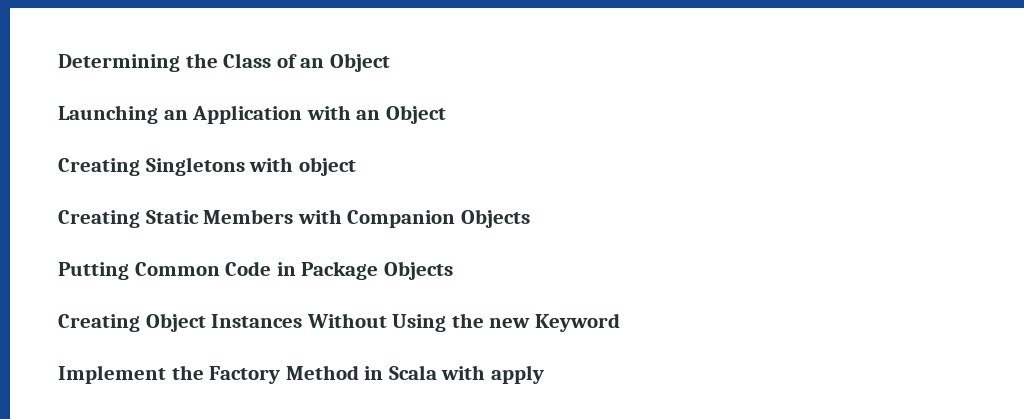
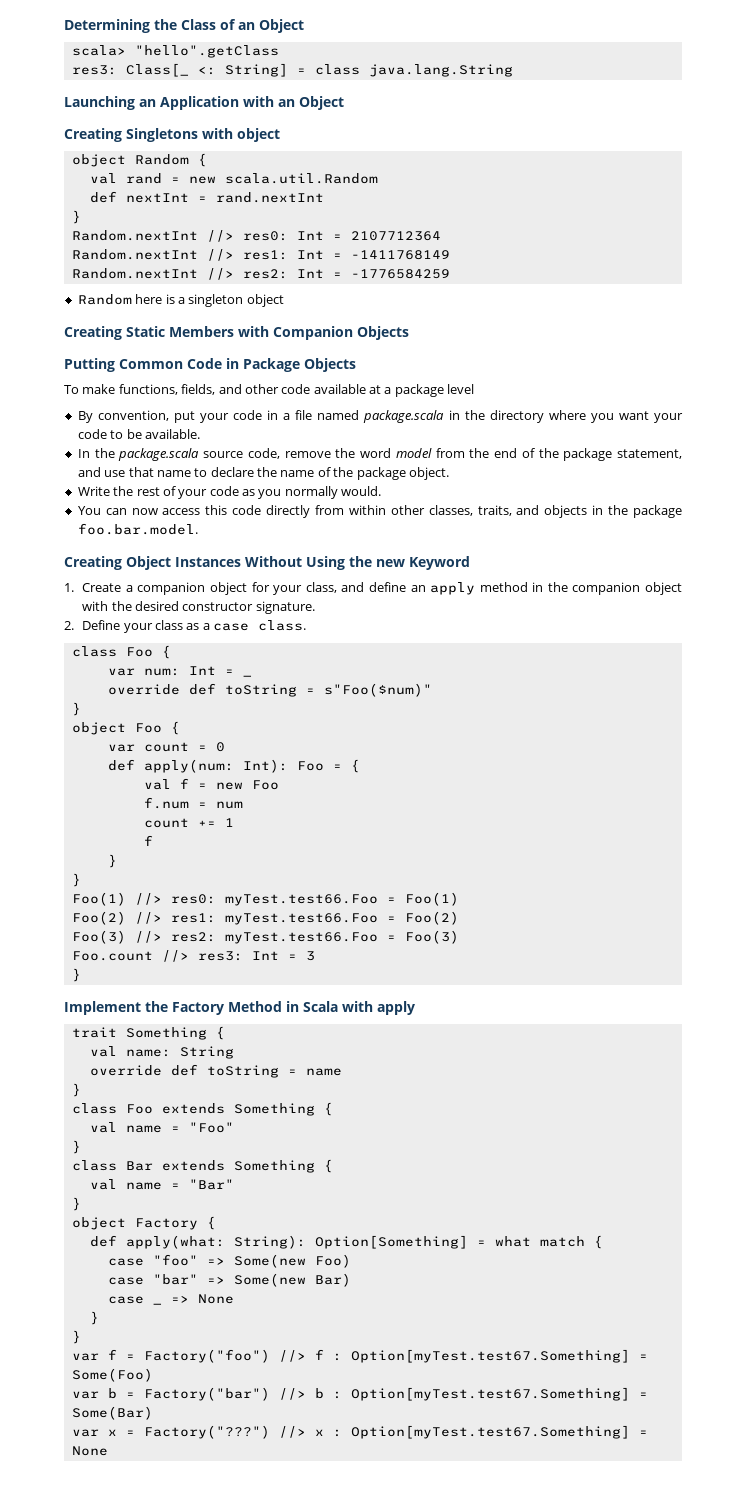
+ scala> "hello".getClass
+ res3: Class[_ <: String] = class java.lang.String
+ object Random {
+ val rand = new scala.util.Random
+ def nextInt = rand.nextInt
+ }
+ Random.nextInt //> res0: Int = 2107712364
+ Random.nextInt //> res1: Int = -1411768149
+ Random.nextInt //> res2: Int = -1776584259
+ Random here is a singleton object
+ To make functions, fields, and other code available at a package level
+ By convention, put your code in a file named package.scala in the directory where you want your code to be available.
+ In the package.scala source code, remove the word model from the end of the package statement, and use that name to declare the name of the package object.
+ Write the rest of your code as you normally would.
+ You can now access this code directly from within other classes, traits, and objects in the package foo.bar.model.
+ 1. Create a companion object for your class, and define an apply method in the companion object with the desired constructor signature.
+ 2. Define your class as a case class.
+ class Foo {
+ var num: Int = _
+ override def toString = s"Foo($num)"
+ }
+ object Foo {
+ var count = 0
+ def apply(num: Int): Foo = {
+ val f = new Foo
+ f.num = num
+ count += 1
+ f
+ }
+ }
+ Foo(1) //> res0: myTest.test66.Foo = Foo(1)
+ Foo(2) //> res1: myTest.test66.Foo = Foo(2)
+ Foo(3) //> res2: myTest.test66.Foo = Foo(3)
+ Foo.count //> res3: Int = 3
+ }
+ trait Something {
+ val name: String
+ override def toString = name
+ }
+ class Foo extends Something {
+ val name = "Foo"
+ }
+ class Bar extends Something {
+ val name = "Bar"
+ }
+ object Factory {
+ def apply(what: String): Option[Something] = what match {
+ case "foo" => Some(new Foo)
+ case "bar" => Some(new Bar)
+ case _ => None
+ }
+ }
+ var f = Factory("foo") //> f : Option[myTest.test67.Something] = Some(Foo)
+ var b = Factory("bar") //> b : Option[myTest.test67.Something] = Some(Bar)
+ var x = Factory("???") //> x : Option[myTest.test67.Something] = None

